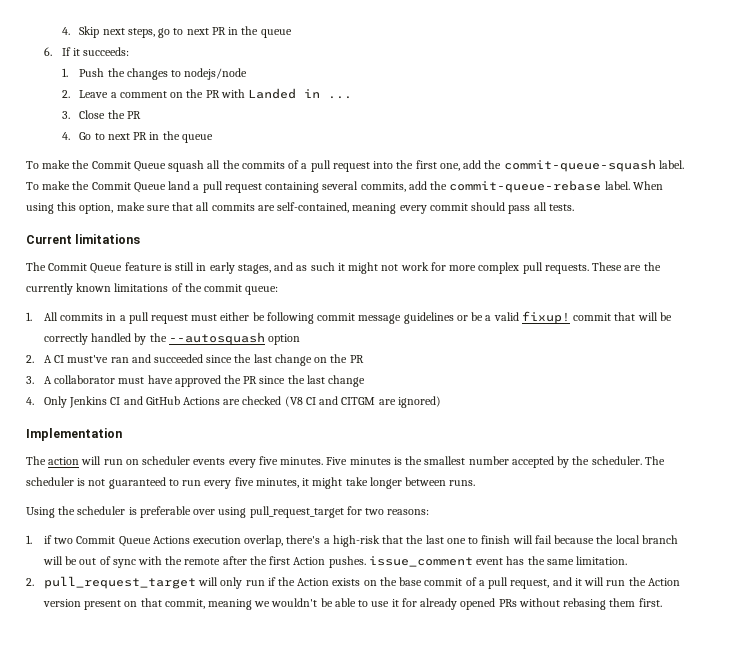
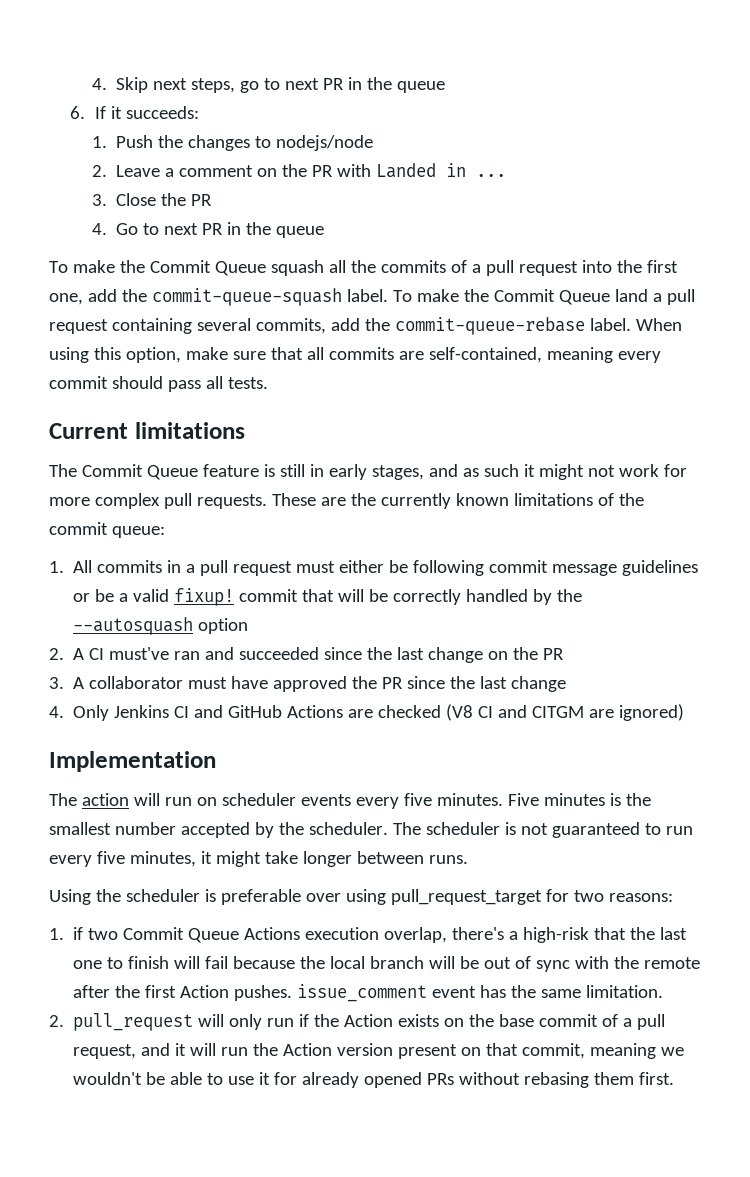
- 2. pull_request_target will only run if the Action exists on the base commit of a pull request, and it will run the Action version present on that commit, meaning we wouldn't be able to use it for already opened PRs without rebasing them first.
+ 2. pull_request will only run if the Action exists on the base commit of a pull request, and it will run the Action version present on that commit, meaning we wouldn't be able to use it for already opened PRs without rebasing them first.

